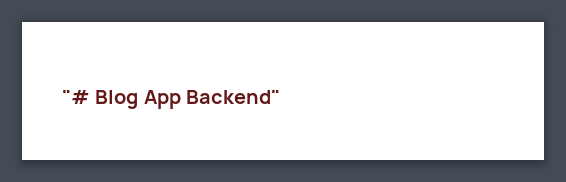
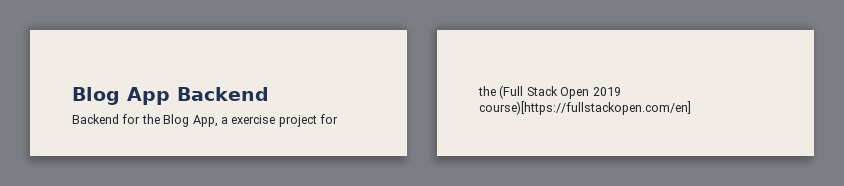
- "# Blog App Backend"
+ Blog App Backend
+ Backend for the Blog App, a exercise project for the (Full Stack Open 2019 course)[https://fullstackopen.com/en]

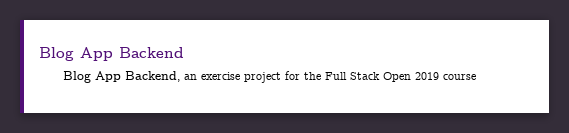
- Backend for the Blog App, a exercise project for the (Full Stack Open 2019 course)[https://fullstackopen.com/en]
+ Blog App Backend, an exercise project for the Full Stack Open 2019 course

